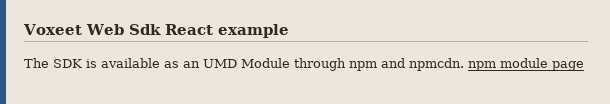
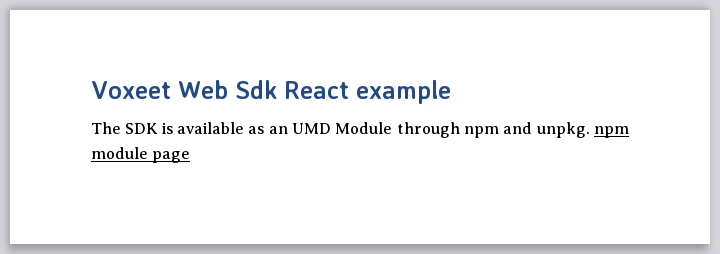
- The SDK is available as an UMD Module through npm and npmcdn. npm module page
+ The SDK is available as an UMD Module through npm and unpkg. npm module page

